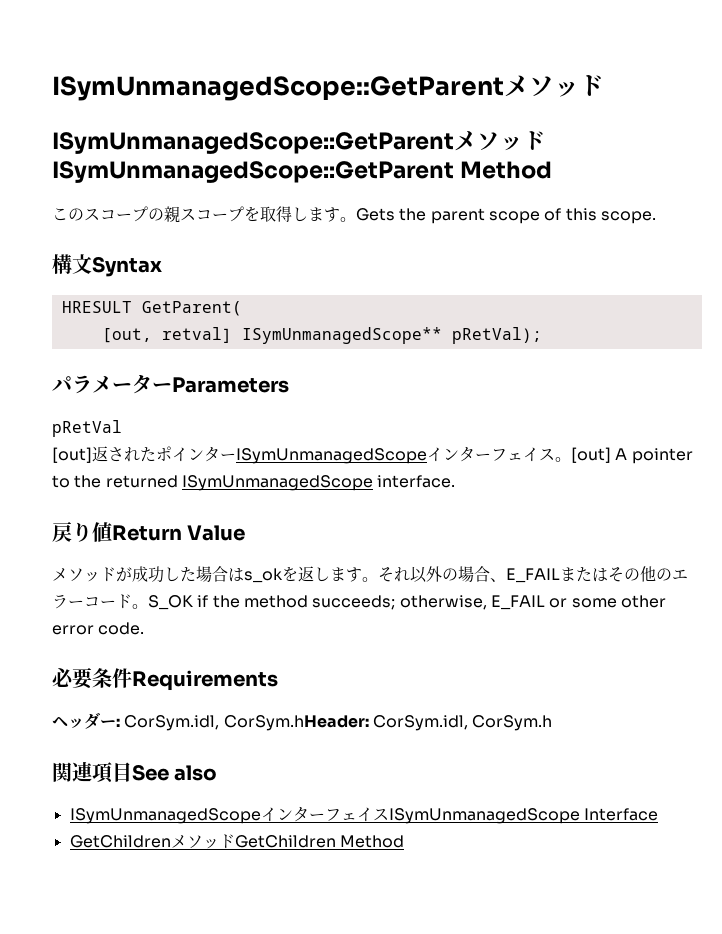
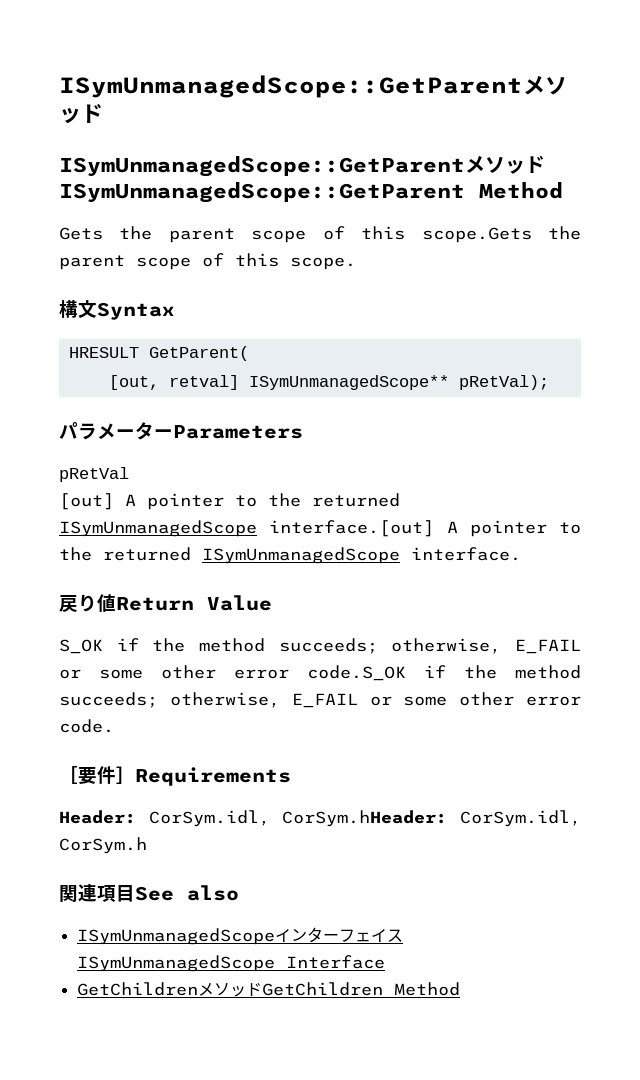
- このスコープの親スコープを取得します。Gets the parent scope of this scope.
+ Gets the parent scope of this scope.Gets the parent scope of this scope.
- [out]返されたポインターISymUnmanagedScopeインターフェイス。[out] A pointer to the returned ISymUnmanagedScope interface.
+ [out] A pointer to the returned ISymUnmanagedScope interface.[out] A pointer to the returned ISymUnmanagedScope interface.
- メソッドが成功した場合はs_okを返します。それ以外の場合、E_FAILまたはその他のエラーコード。S_OK if the method succeeds; otherwise, E_FAIL or some other error code.
+ S_OK if the method succeeds; otherwise, E_FAIL or some other error code.S_OK if the method succeeds; otherwise, E_FAIL or some other error code.
- 必要条件Requirements
+ ［要件］Requirements
- ヘッダー: CorSym.idl, CorSym.hHeader: CorSym.idl, CorSym.h
+ Header: CorSym.idl, CorSym.hHeader: CorSym.idl, CorSym.h

